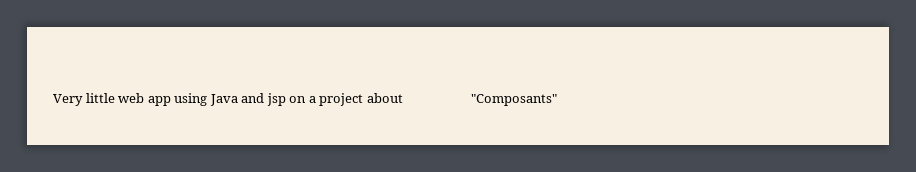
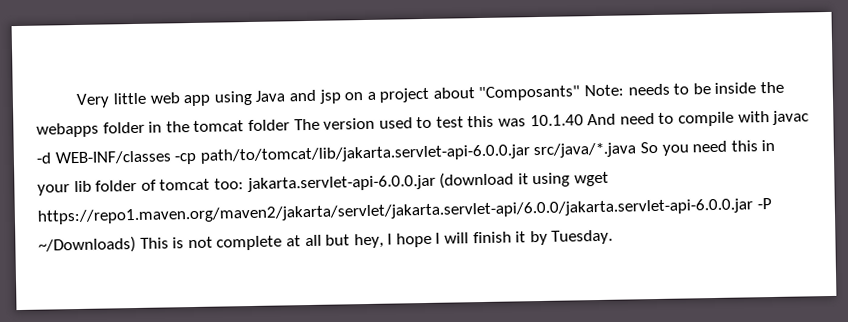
- Very little web app using Java and jsp on a project about "Composants"
+ Very little web app using Java and jsp on a project about "Composants" Note: needs to be inside the webapps folder in the tomcat folder The version used to test this was 10.1.40 And need to compile with javac -d WEB-INF/classes -cp path/to/tomcat/lib/jakarta.servlet-api-6.0.0.jar src/java/*.java So you need this in your lib folder of tomcat too: jakarta.servlet-api-6.0.0.jar (download it using wget https://repo1.maven.org/maven2/jakarta/servlet/jakarta.servlet-api/6.0.0/jakarta.servlet-api-6.0.0.jar -P ~/Downloads) This is not complete at all but hey, I hope I will finish it by Tuesday.

